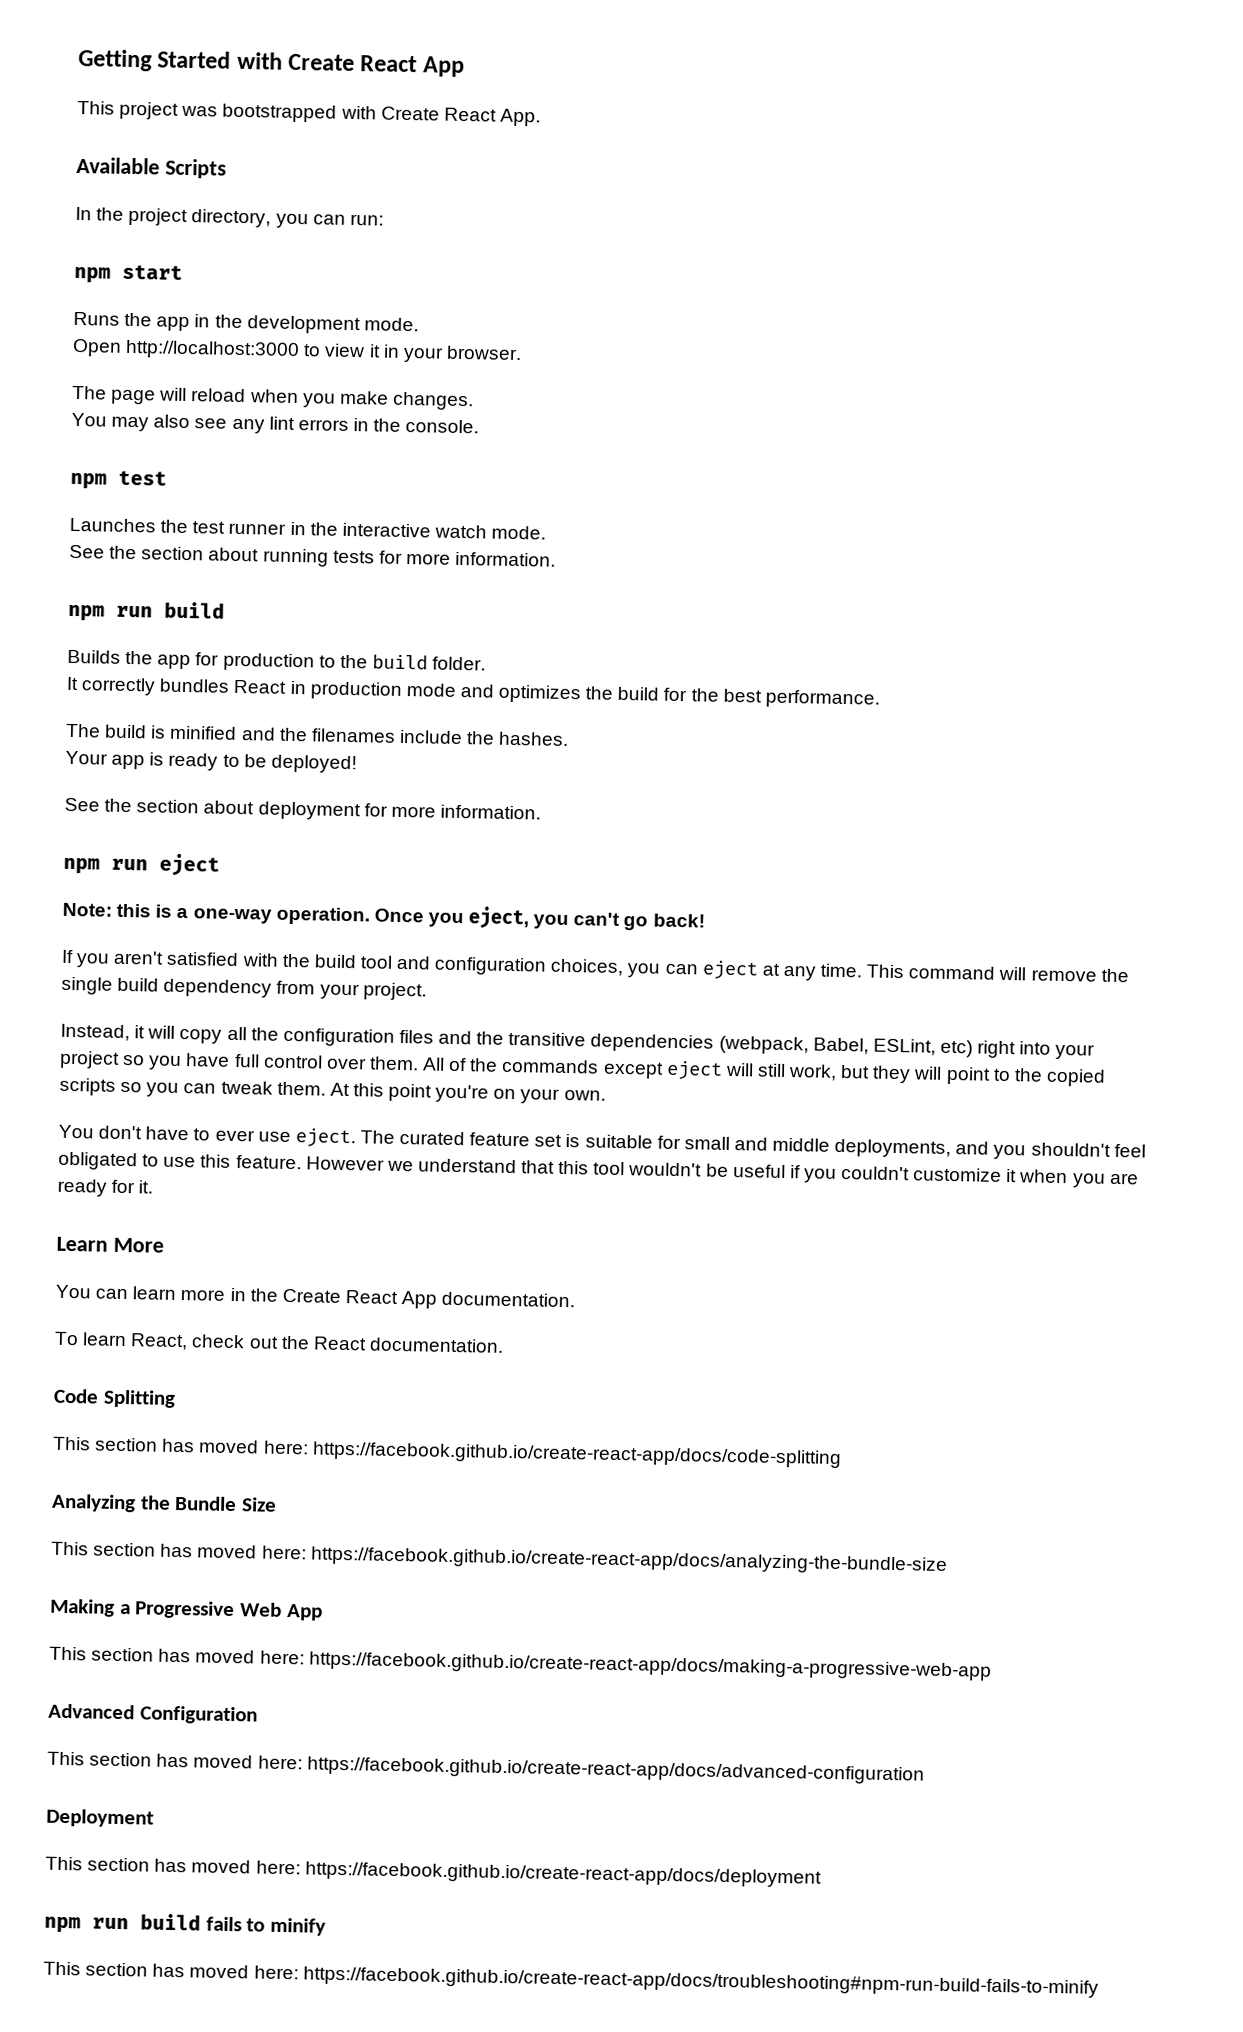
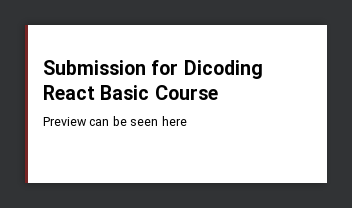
- Getting Started with Create React App
- This project was bootstrapped with Create React App.
- Available Scripts
- In the project directory, you can run:
- npm start
- Runs the app in the development mode.
- Open http://localhost:3000 to view it in your browser.
- The page will reload when you make changes.
- You may also see any lint errors in the console.
- npm test
- Launches the test runner in the interactive watch mode.
- See the section about running tests for more information.
- npm run build
- Builds the app for production to the build folder.
- It correctly bundles React in production mode and optimizes the build for the best performance.
- The build is minified and the filenames include the hashes.
- Your app is ready to be deployed!
- See the section about deployment for more information.
- npm run eject
- Note: this is a one-way operation. Once you eject, you can't go back!
- If you aren't satisfied with the build tool and configuration choices, you can eject at any time. This command will remove the single build dependency from your project.
- Instead, it will copy all the configuration files and the transitive dependencies (webpack, Babel, ESLint, etc) right into your project so you have full control over them. All of the commands except eject will still work, but they will point to the copied scripts so you can tweak them. At this point you're on your own.
- You don't have to ever use eject. The curated feature set is suitable for small and middle deployments, and you shouldn't feel obligated to use this feature. However we understand that this tool wouldn't be useful if you couldn't customize it when you are ready for it.
- Learn More
- You can learn more in the Create React App documentation.
- To learn React, check out the React documentation.
- Code Splitting
- This section has moved here: https://facebook.github.io/create-react-app/docs/code-splitting
- Analyzing the Bundle Size
- This section has moved here: https://facebook.github.io/create-react-app/docs/analyzing-the-bundle-size
- Making a Progressive Web App
- This section has moved here: https://facebook.github.io/create-react-app/docs/making-a-progressive-web-app
- Advanced Configuration
- This section has moved here: https://facebook.github.io/create-react-app/docs/advanced-configuration
- Deployment
- This section has moved here: https://facebook.github.io/create-react-app/docs/deployment
- npm run build fails to minify
- This section has moved here: https://facebook.github.io/create-react-app/docs/troubleshooting#npm-run-build-fails-to-minify
+ Submission for Dicoding React Basic Course
+ Preview can be seen here

